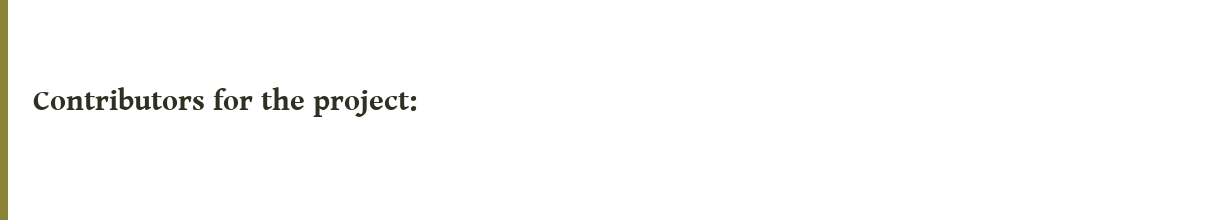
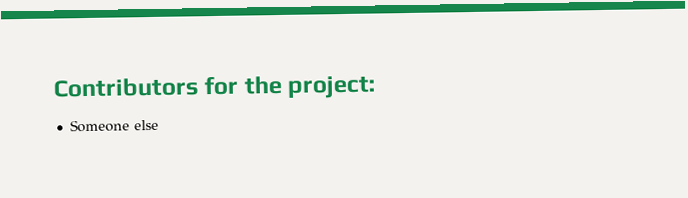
+ Someone else

